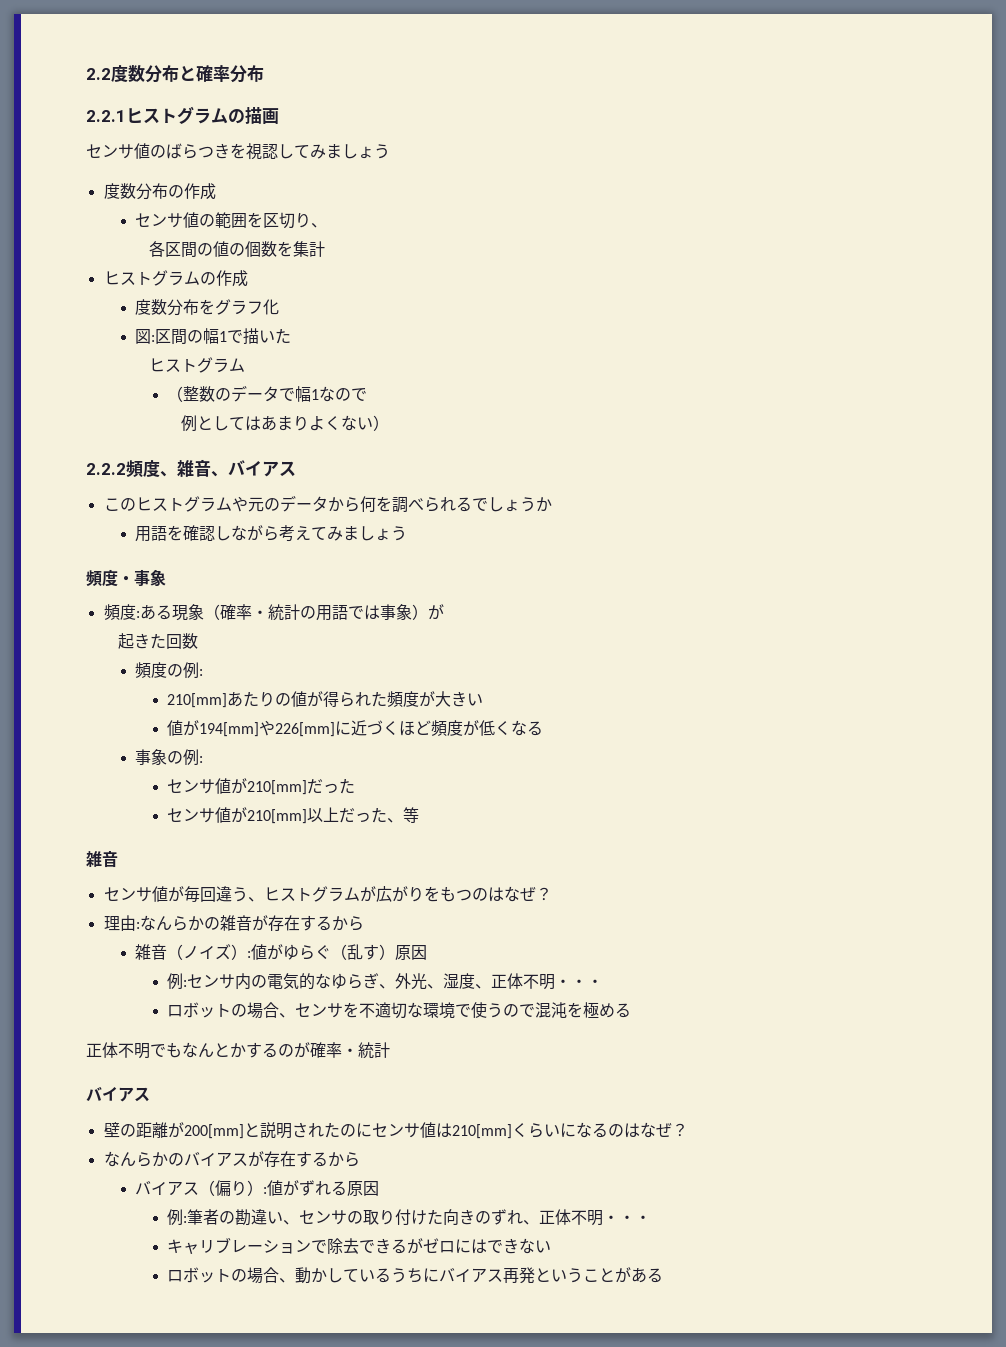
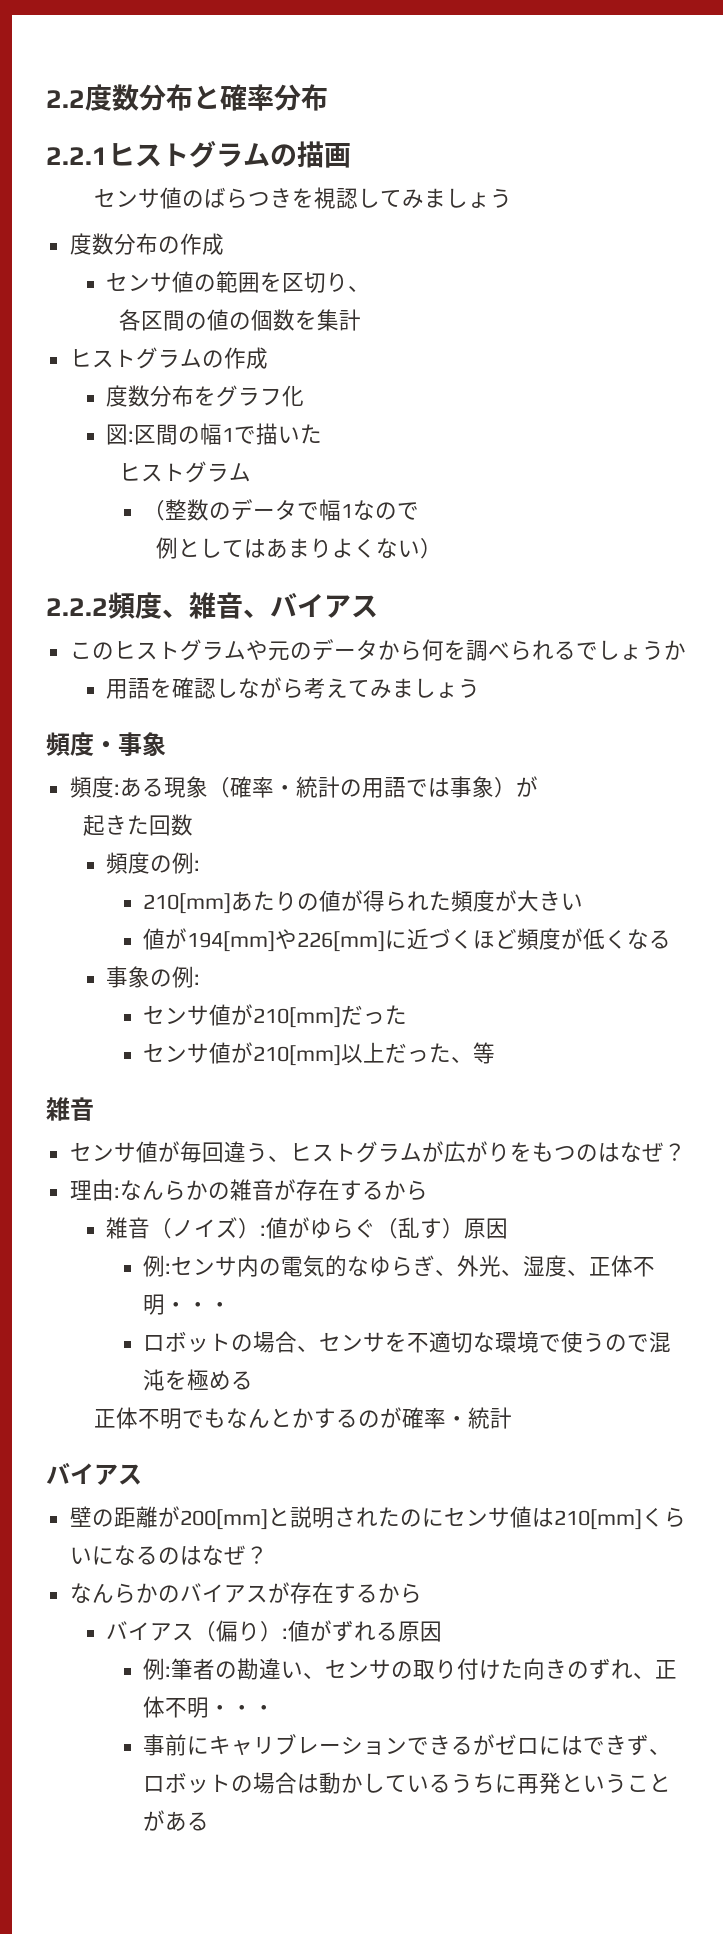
- キャリブレーションで除去できるがゼロにはできない
- ロボットの場合、動かしているうちにバイアス再発ということがある
+ 事前にキャリブレーションできるがゼロにはできず、ロボットの場合は動かしているうちに再発ということがある

